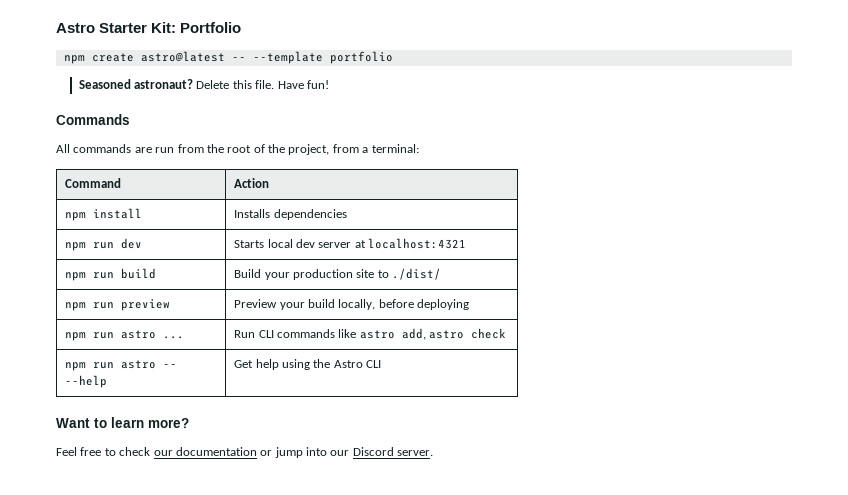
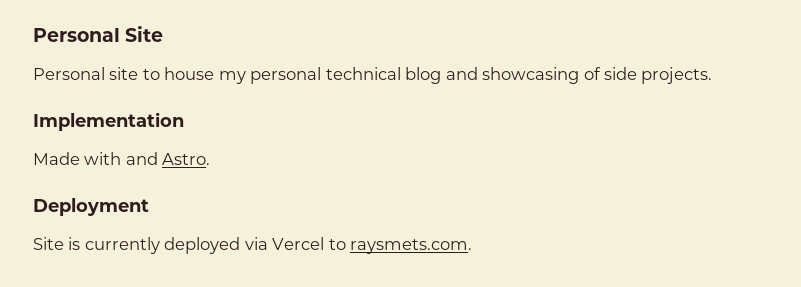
- Astro Starter Kit: Portfolio
- npm create astro@latest -- --template portfolio
- Seasoned astronaut? Delete this file. Have fun!
- Commands
- All commands are run from the root of the project, from a terminal:
- Command | Action
- npm install | Installs dependencies
- npm run dev | Starts local dev server at localhost:4321
- npm run build | Build your production site to ./dist/
- npm run preview | Preview your build locally, before deploying
- npm run astro ... | Run CLI commands like astro add, astro check
- npm run astro -- --help | Get help using the Astro CLI
- Want to learn more?
- Feel free to check our documentation or jump into our Discord server.
+ Personal Site
+ Personal site to house my personal technical blog and showcasing of side projects.
+ Implementation
+ Made with and Astro.
+ Deployment
+ Site is currently deployed via Vercel to raysmets.com.

